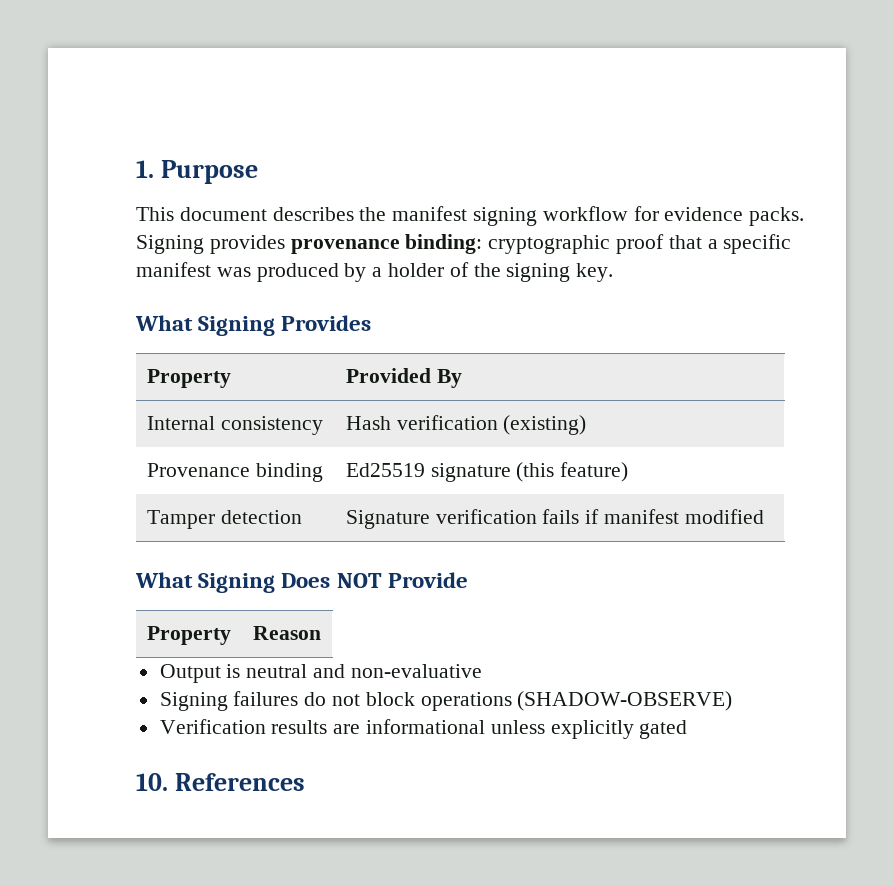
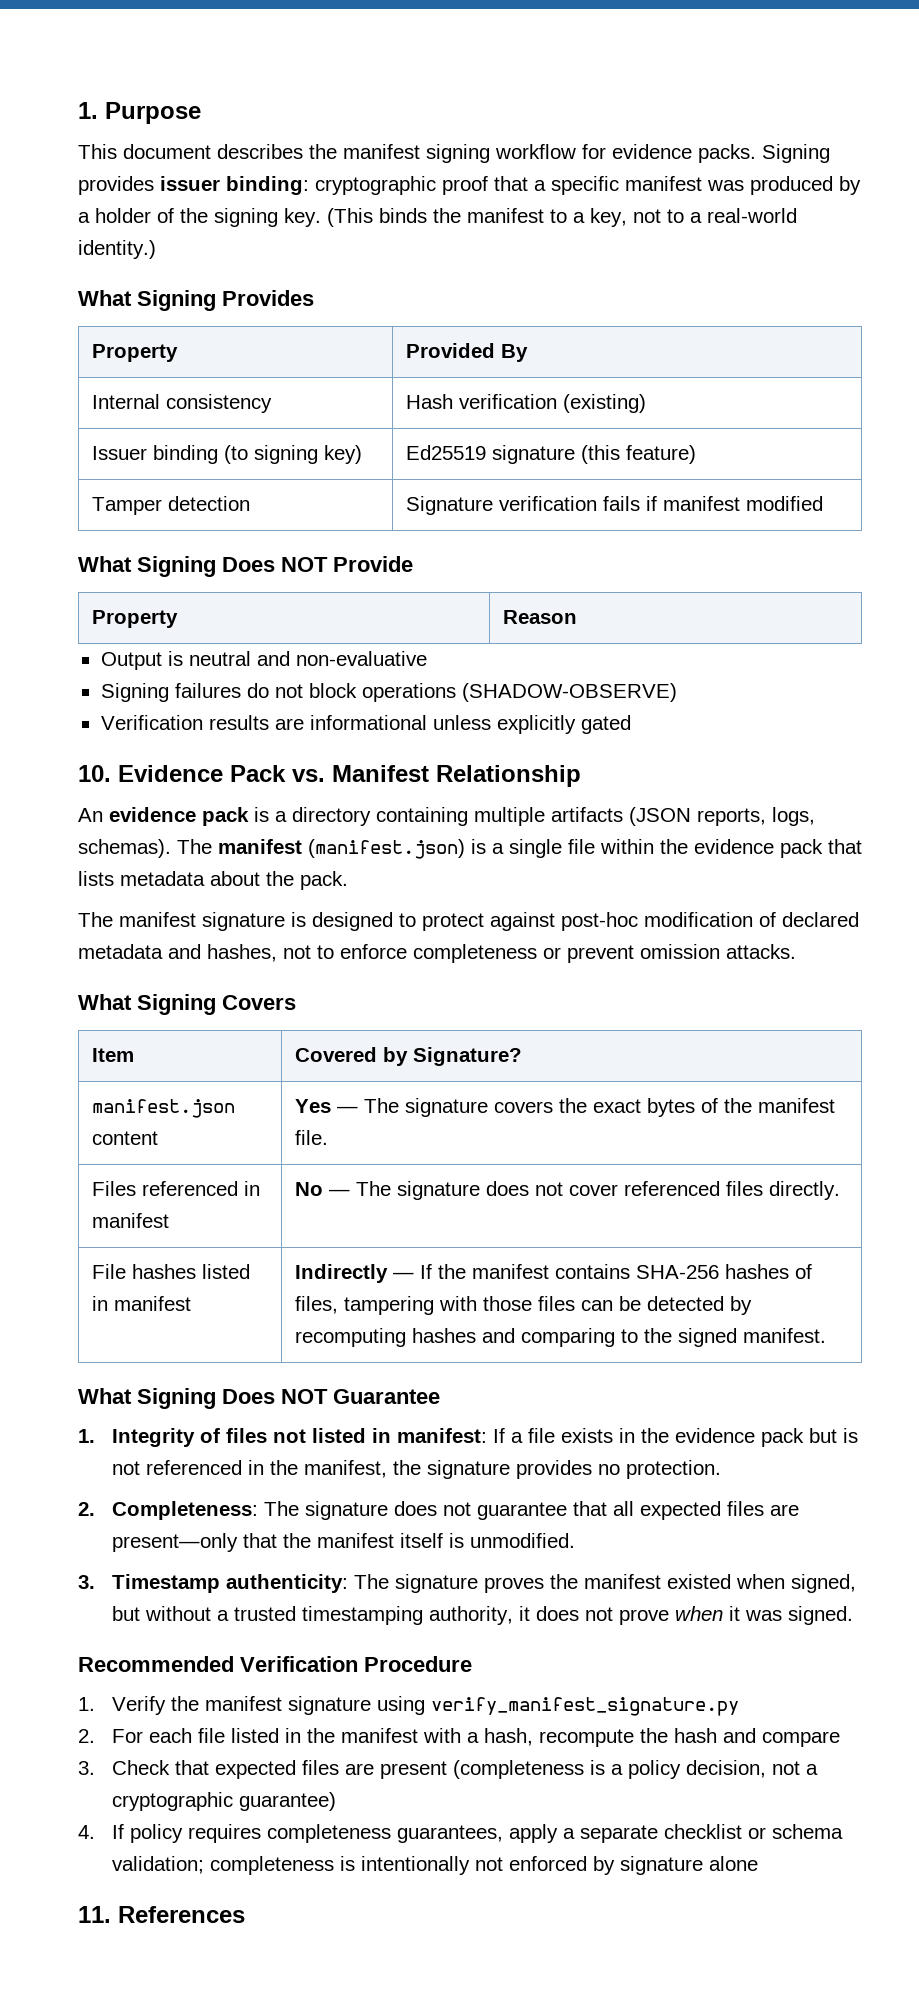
- Signing provides provenance binding: cryptographic proof that a specific manifest was produced by a holder of the signing key.
+ Signing provides issuer binding: cryptographic proof that a specific manifest was produced by a holder of the signing key. (This binds the manifest to a key, not to a real-world identity.)
- Provenance binding | Ed25519 signature (this feature)
+ Issuer binding (to signing key) | Ed25519 signature (this feature)
- 10. References
+ 10. Evidence Pack vs. Manifest Relationship
+ An evidence pack is a directory containing multiple artifacts (JSON reports, logs, schemas). The manifest (manifest.json) is a single file within the evidence pack that lists metadata about the pack.
+ The manifest signature is designed to protect against post-hoc modification of declared metadata and hashes, not to enforce completeness or prevent omission attacks.
+ What Signing Covers
+ Item | Covered by Signature?
+ manifest.json content | Yes — The signature covers the exact bytes of the manifest file.
+ Files referenced in manifest | No — The signature does not cover referenced files directly.
+ File hashes listed in manifest | Indirectly — If the manifest contains SHA-256 hashes of files, tampering with those files can be detected by recomputing hashes and comparing to the signed manifest.
+ What Signing Does NOT Guarantee
+ 1. Integrity of files not listed in manifest: If a file exists in the evidence pack but is not referenced in the manifest, the signature provides no protection.
+ 2. Completeness: The signature does not guarantee that all expected files are present—only that the manifest itself is unmodified.
+ 3. Timestamp authenticity: The signature proves the manifest existed when signed, but without a trusted timestamping authority, it does not prove when it was signed.
+ Recommended Verification Procedure
+ 1. Verify the manifest signature using verify_manifest_signature.py
+ 2. For each file listed in the manifest with a hash, recompute the hash and compare
+ 3. Check that expected files are present (completeness is a policy decision, not a cryptographic guarantee)
+ 4. If policy requires completeness guarantees, apply a separate checklist or schema validation; completeness is intentionally not enforced by signature alone
+ 11. References

